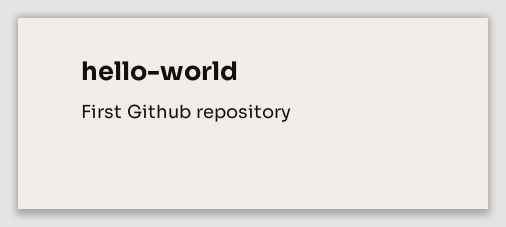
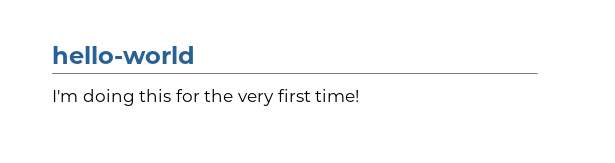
- First Github repository
+ I'm doing this for the very first time!

